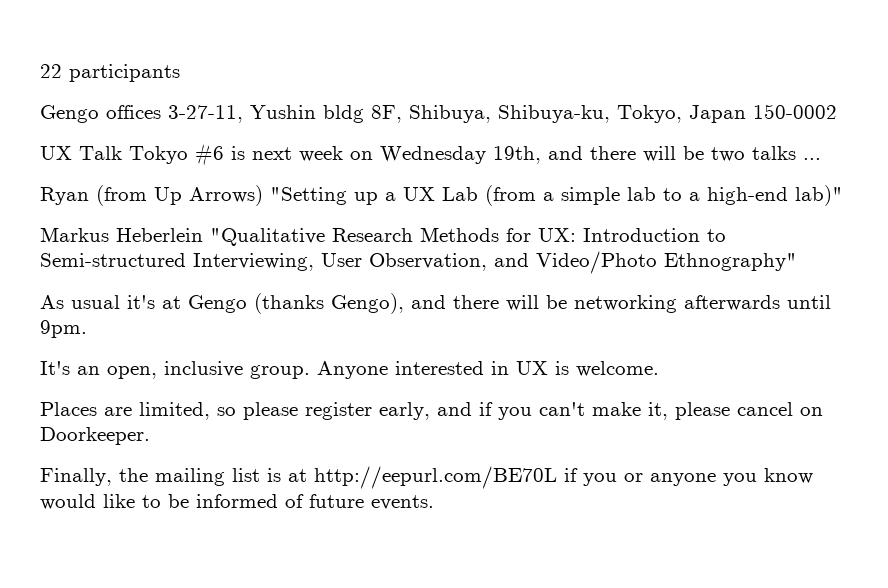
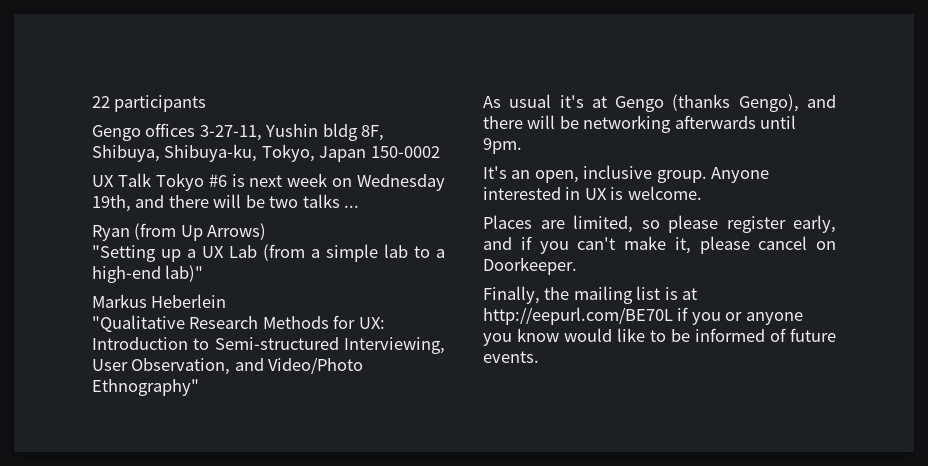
- Ryan (from Up Arrows) "Setting up a UX Lab (from a simple lab to a high-end lab)"
+ Ryan (from Up Arrows)
+ "Setting up a UX Lab (from a simple lab to a high-end lab)"
- Markus Heberlein "Qualitative Research Methods for UX: Introduction to Semi-structured Interviewing, User Observation, and Video/Photo Ethnography"
+ Markus Heberlein
+ "Qualitative Research Methods for UX: Introduction to Semi-structured Interviewing, User Observation, and Video/Photo Ethnography"

